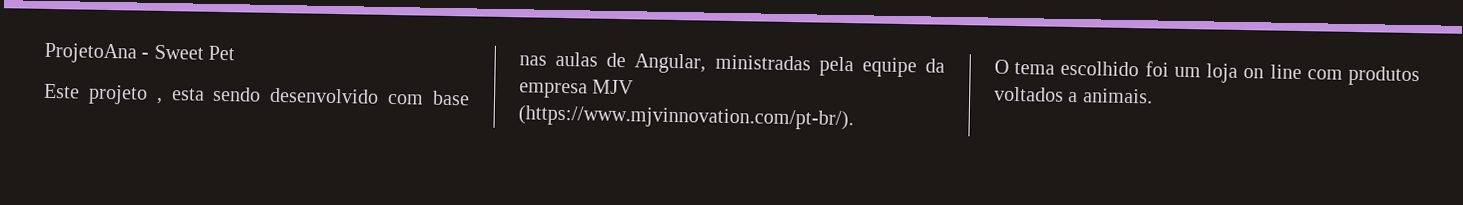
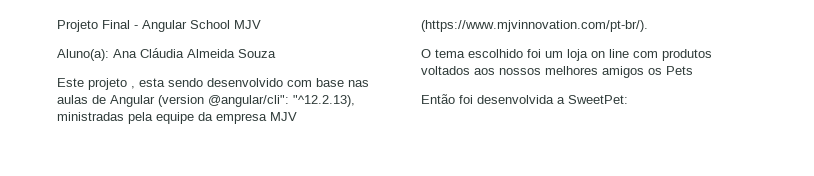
- ProjetoAna - Sweet Pet
+ Projeto Final - Angular School MJV
+ Aluno(a): Ana Cláudia Almeida Souza
- Este projeto , esta sendo desenvolvido com base nas aulas de Angular, ministradas pela equipe da empresa MJV (https://www.mjvinnovation.com/pt-br/).
+ Este projeto , esta sendo desenvolvido com base nas aulas de Angular (version @angular/cli": "^12.2.13), ministradas pela equipe da empresa MJV (https://www.mjvinnovation.com/pt-br/).
- O tema escolhido foi um loja on line com produtos voltados a animais.
+ O tema escolhido foi um loja on line com produtos voltados aos nossos melhores amigos os Pets
+ Então foi desenvolvida a SweetPet:

